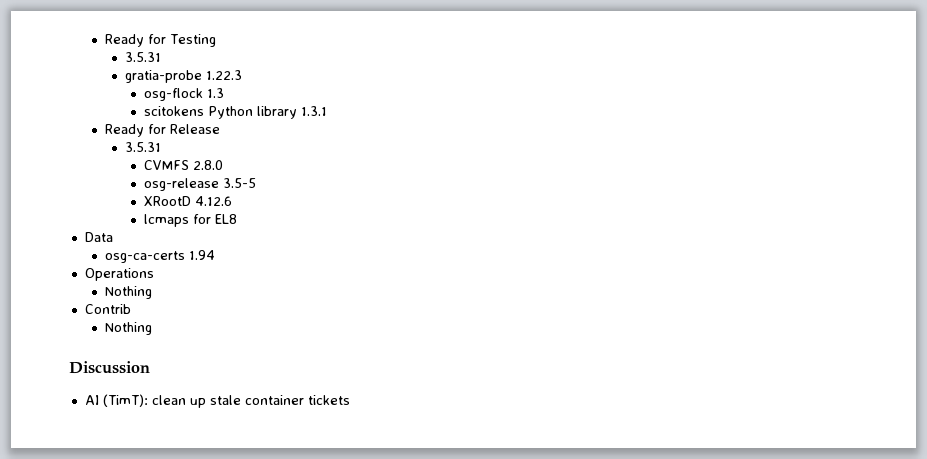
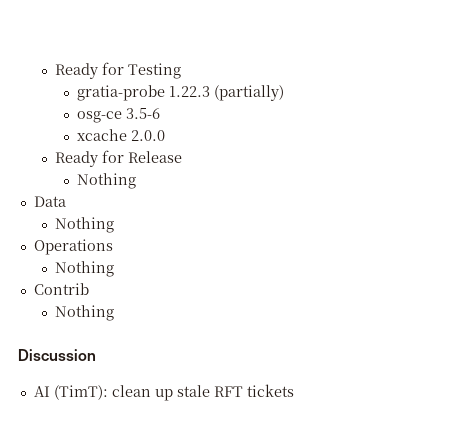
  Ready for Testing
- 3.5.31
- gratia-probe 1.22.3
- osg-flock 1.3
- scitokens Python library 1.3.1
+ gratia-probe 1.22.3 (partially)
+ osg-ce 3.5-6
+ xcache 2.0.0
  Ready for Release
- 3.5.31
- CVMFS 2.8.0
- osg-release 3.5-5
- XRootD 4.12.6
- lcmaps for EL8
+ Nothing
  Data
- osg-ca-certs 1.94
+ Nothing
- AI (TimT): clean up stale container tickets
+ AI (TimT): clean up stale RFT tickets

